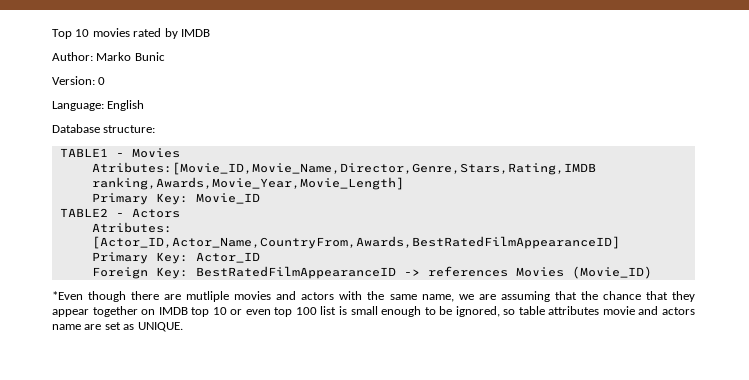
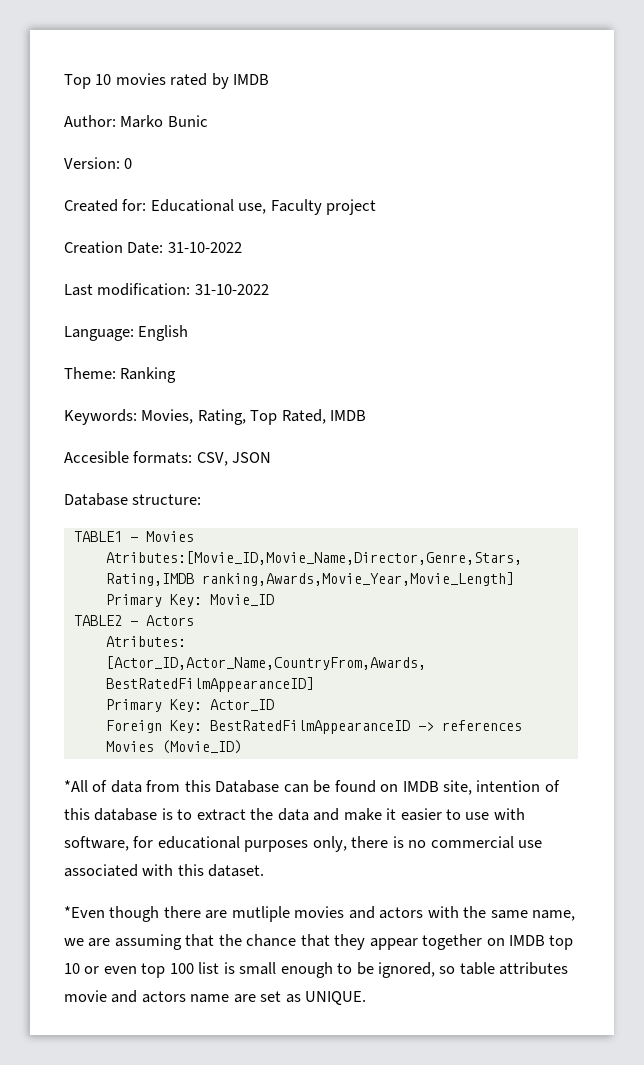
+ Created for: Educational use, Faculty project
+ Creation Date: 31-10-2022
+ Last modification: 31-10-2022
  Language: English
+ Theme: Ranking
+ Keywords: Movies, Rating, Top Rated, IMDB
+ Accesible formats: CSV, JSON
+ *All of data from this Database can be found on IMDB site, intention of this database is to extract the data and make it easier to use with software, for educational purposes only, there is no commercial use associated with this dataset.

